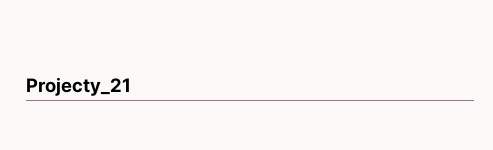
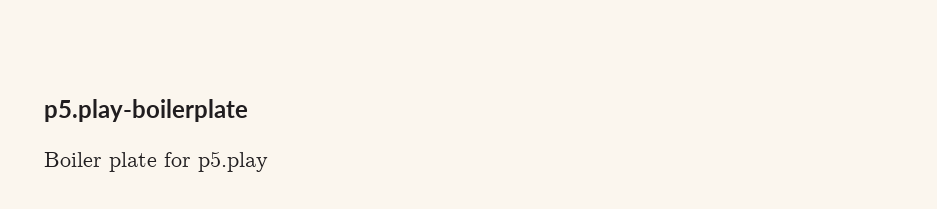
- Projecty_21
+ p5.play-boilerplate
+ Boiler plate for p5.play

